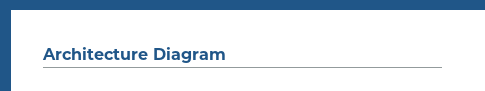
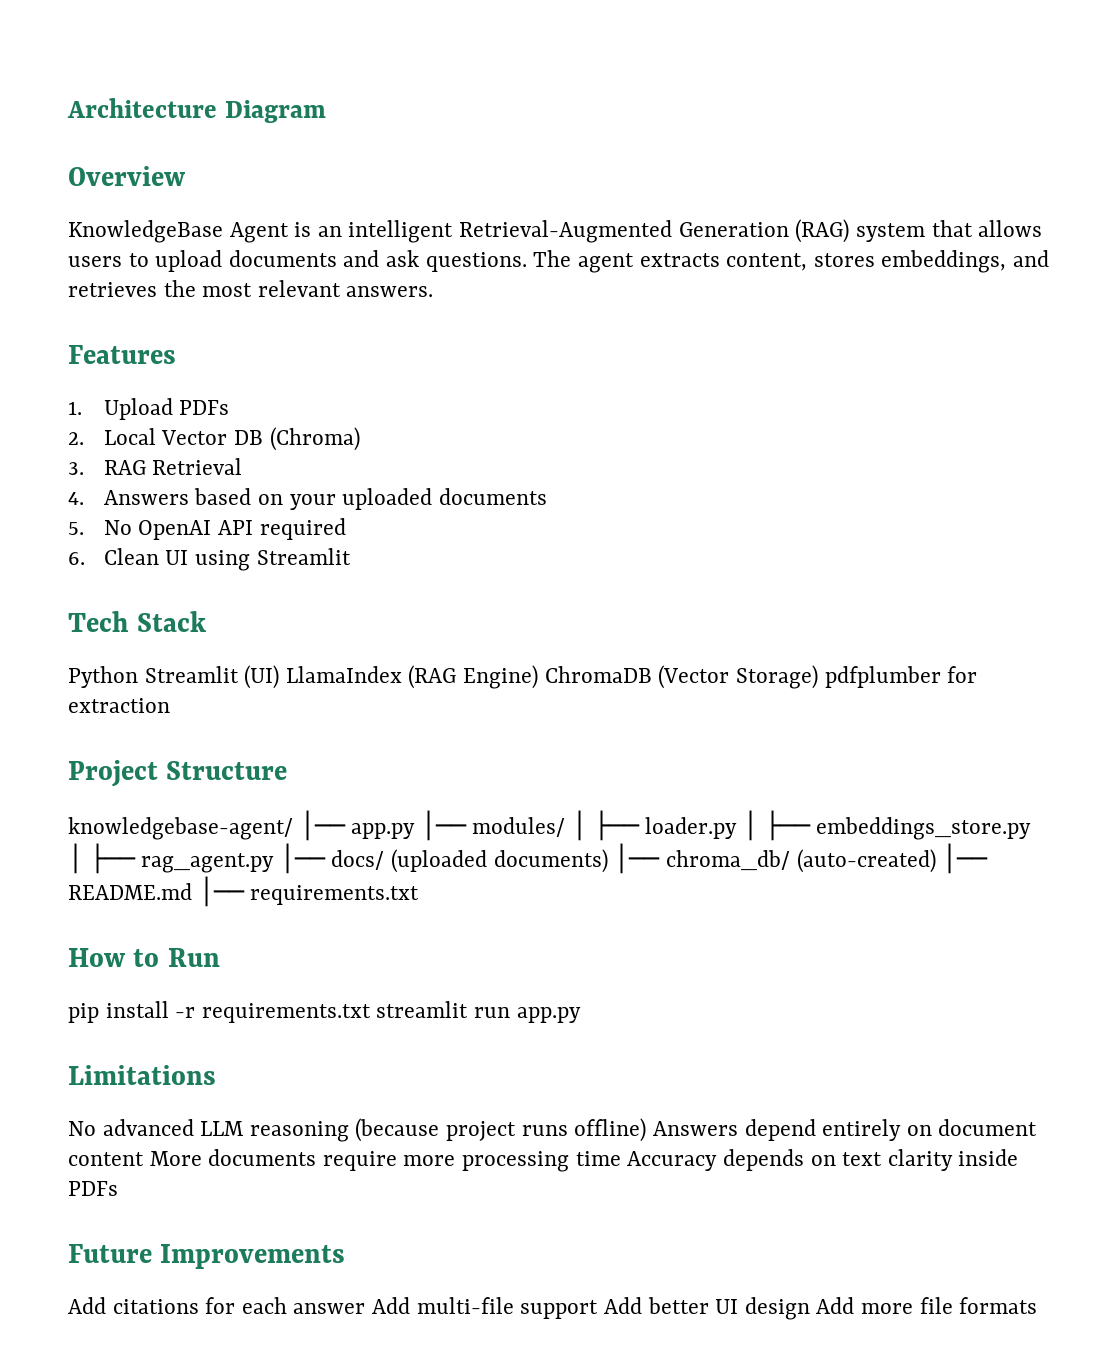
+ Overview
+ KnowledgeBase Agent is an intelligent Retrieval-Augmented Generation (RAG) system that allows users to upload documents and ask questions. The agent extracts content, stores embeddings, and retrieves the most relevant answers.
+ Features
+ 1. Upload PDFs
+ 2. Local Vector DB (Chroma)
+ 3. RAG Retrieval
+ 4. Answers based on your uploaded documents
+ 5. No OpenAI API required
+ 6. Clean UI using Streamlit
+ Tech Stack
+ Python Streamlit (UI) LlamaIndex (RAG Engine) ChromaDB (Vector Storage) pdfplumber for extraction
+ Project Structure
+ knowledgebase-agent/ │── app.py │── modules/ │ ├── loader.py │ ├── embeddings_store.py │ ├── rag_agent.py │── docs/ (uploaded documents) │── chroma_db/ (auto-created) │── README.md │── requirements.txt
+ How to Run
+ pip install -r requirements.txt streamlit run app.py
+ Limitations
+ No advanced LLM reasoning (because project runs offline) Answers depend entirely on document content More documents require more processing time Accuracy depends on text clarity inside PDFs
+ Future Improvements
+ Add citations for each answer Add multi-file support Add better UI design Add more file formats

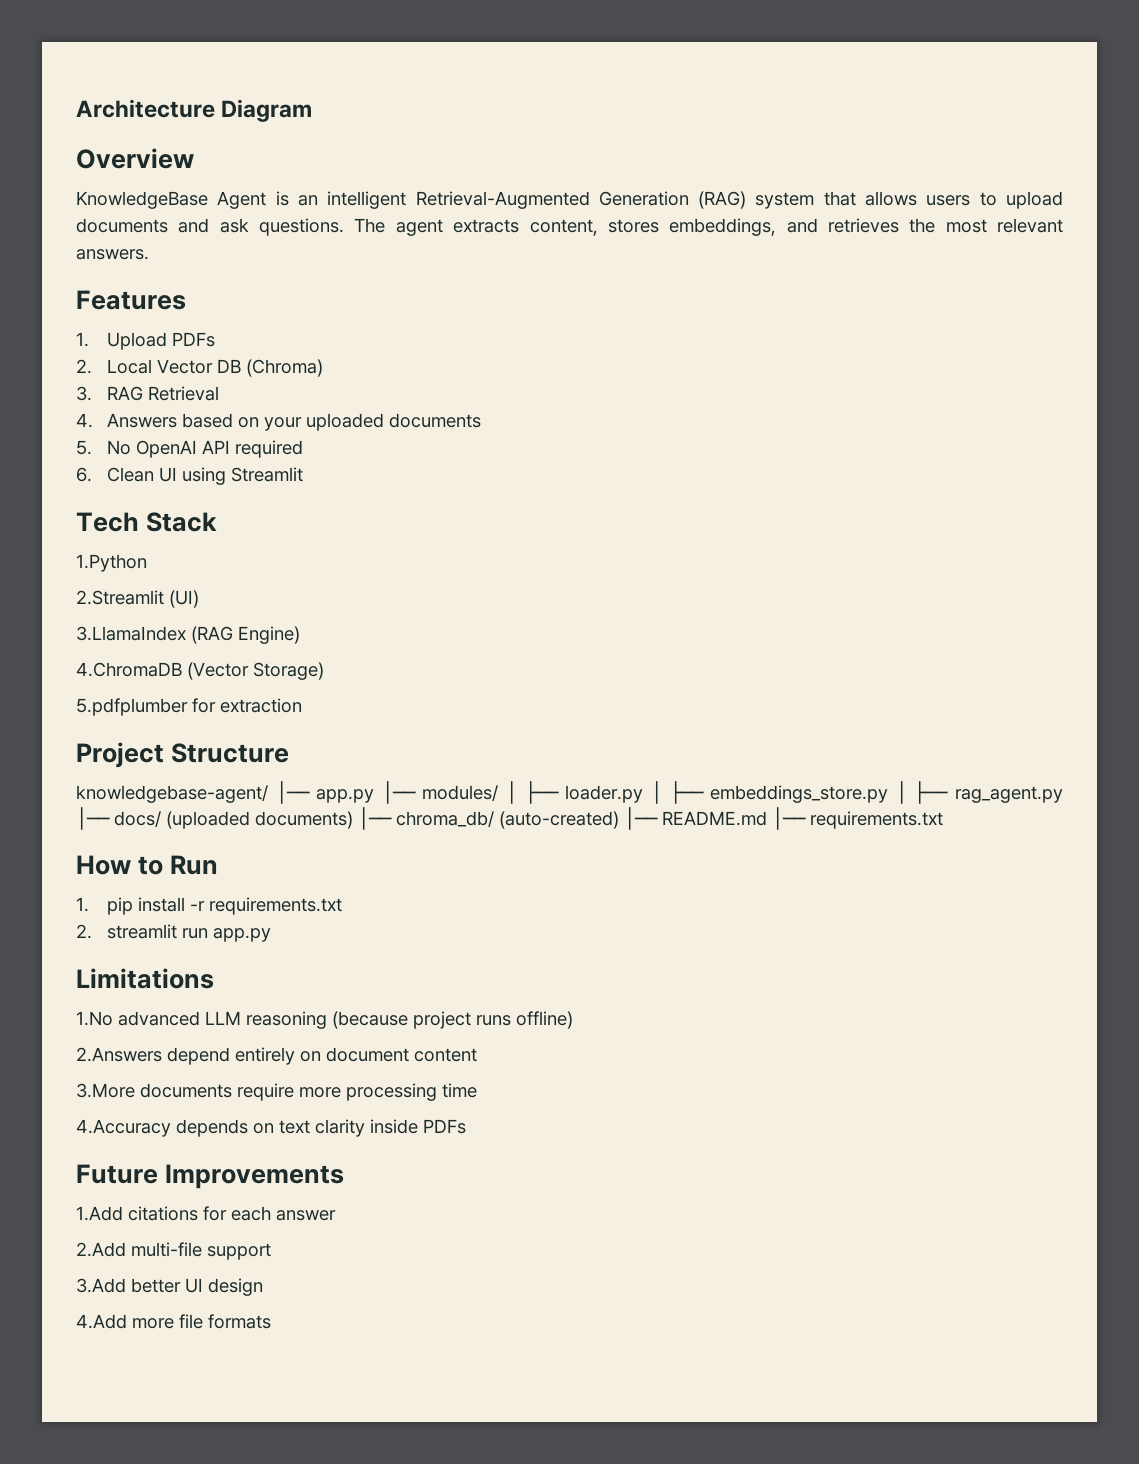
- Python Streamlit (UI) LlamaIndex (RAG Engine) ChromaDB (Vector Storage) pdfplumber for extraction
+ 1.Python
+ 2.Streamlit (UI)
+ 3.LlamaIndex (RAG Engine)
+ 4.ChromaDB (Vector Storage)
+ 5.pdfplumber for extraction
- pip install -r requirements.txt streamlit run app.py
+ 1. pip install -r requirements.txt
+ 2. streamlit run app.py
- No advanced LLM reasoning (because project runs offline) Answers depend entirely on document content More documents require more processing time Accuracy depends on text clarity inside PDFs
+ 1.No advanced LLM reasoning (because project runs offline)
+ 2.Answers depend entirely on document content
+ 3.More documents require more processing time
+ 4.Accuracy depends on text clarity inside PDFs
- Add citations for each answer Add multi-file support Add better UI design Add more file formats
+ 1.Add citations for each answer
+ 2.Add multi-file support
+ 3.Add better UI design
+ 4.Add more file formats

